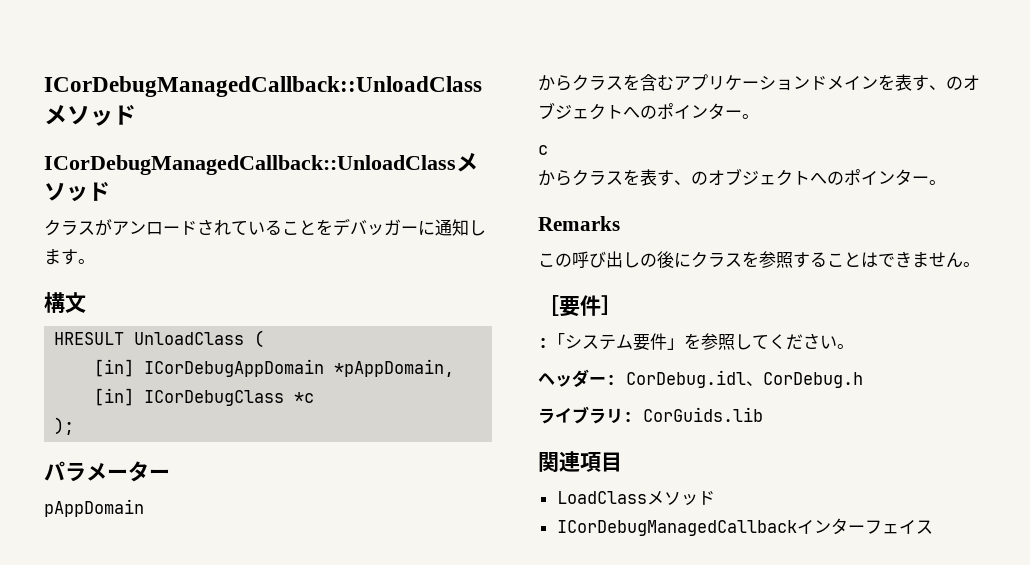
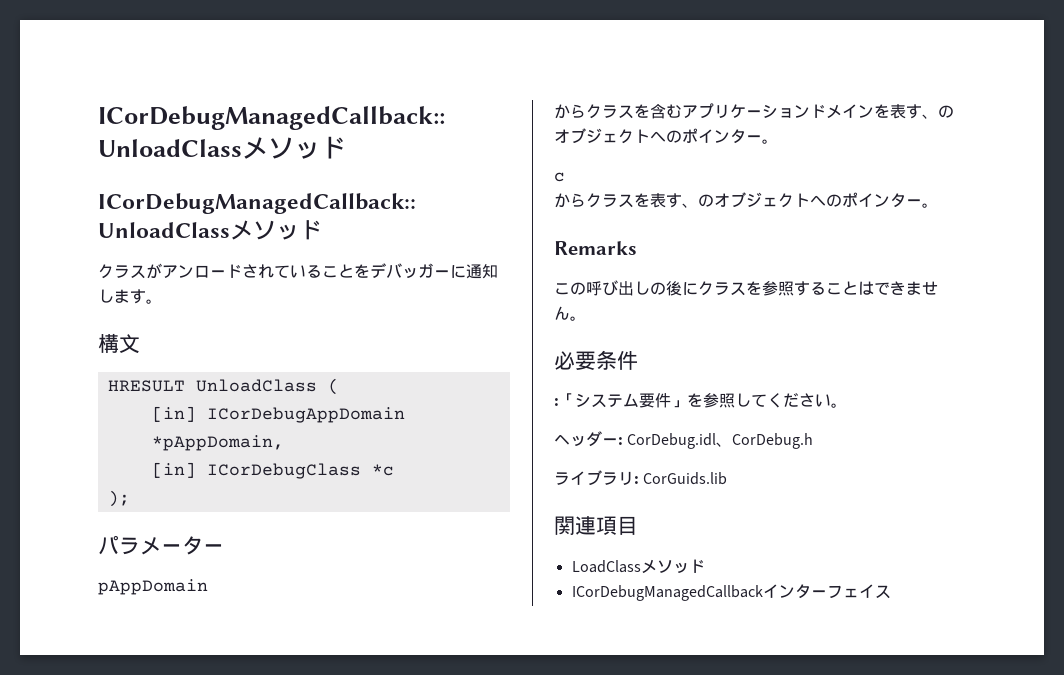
- ［要件］
+ 必要条件

